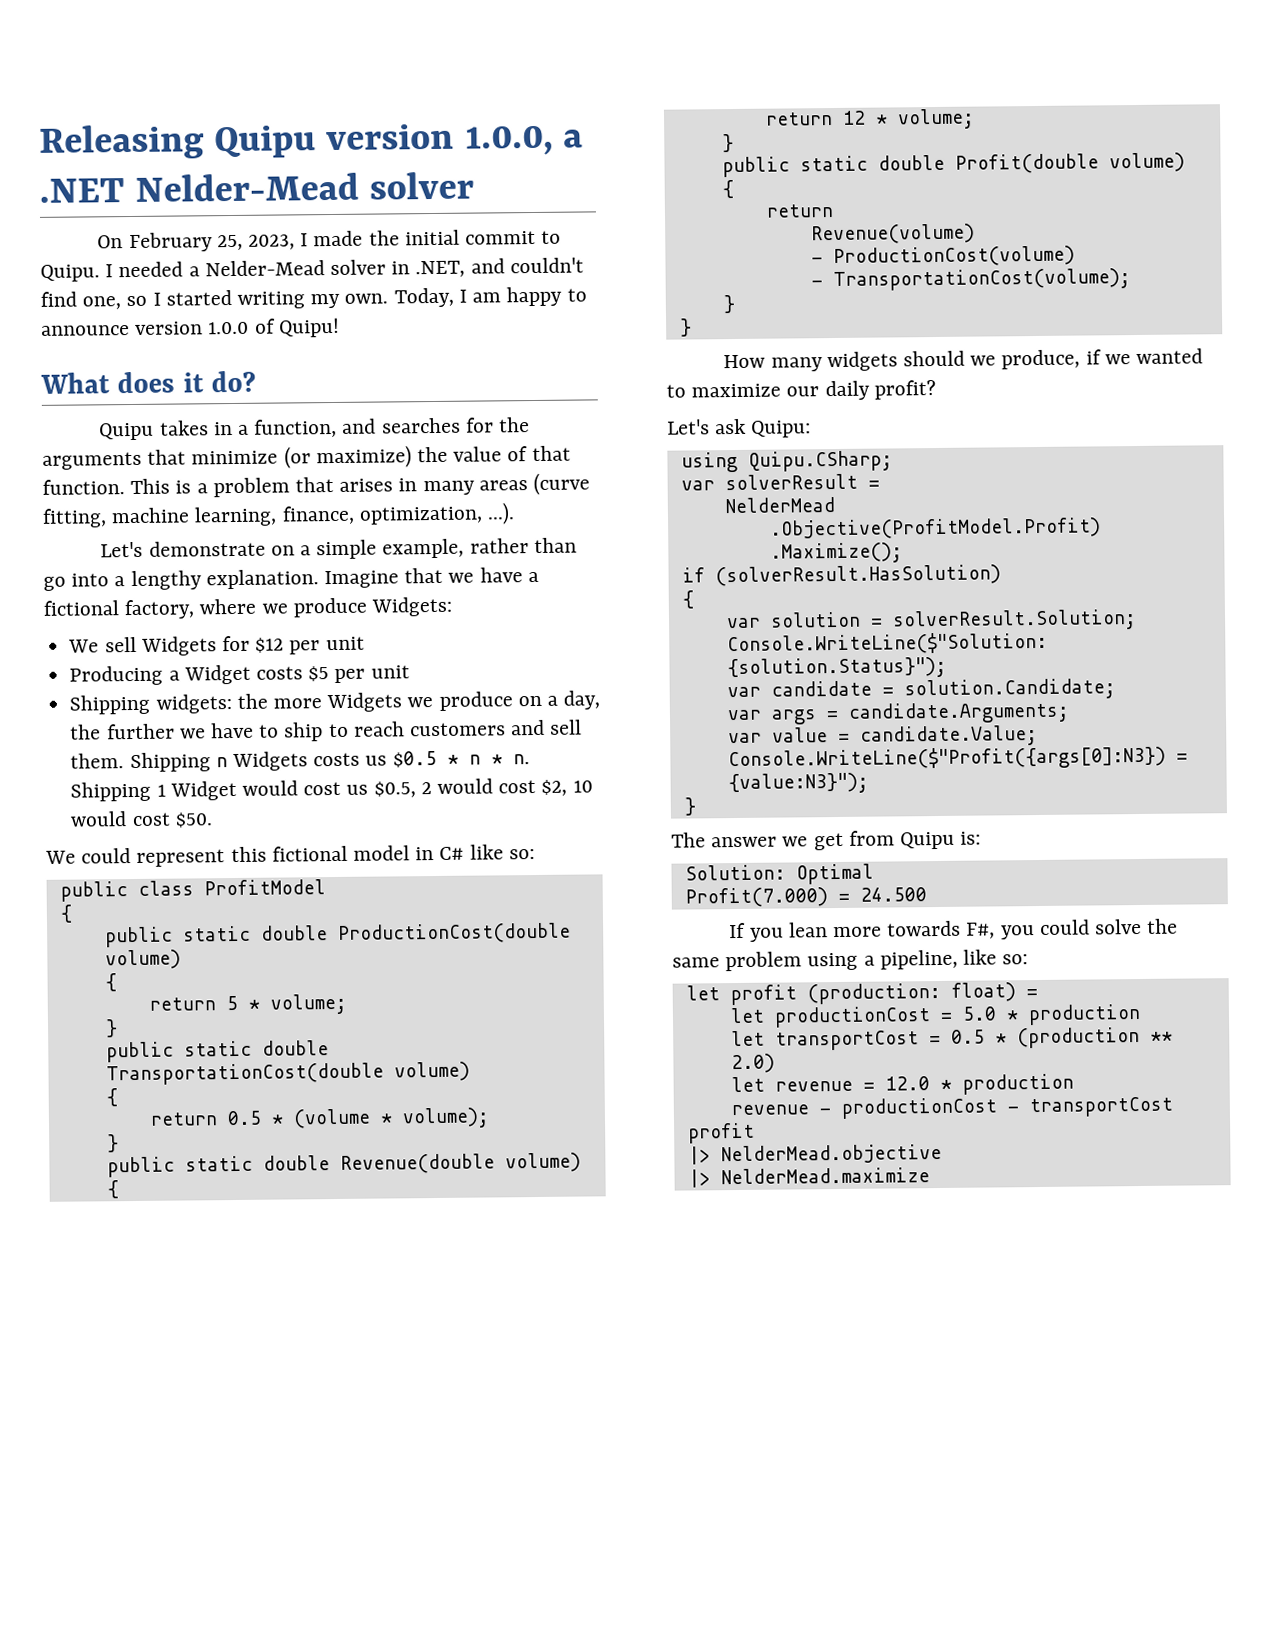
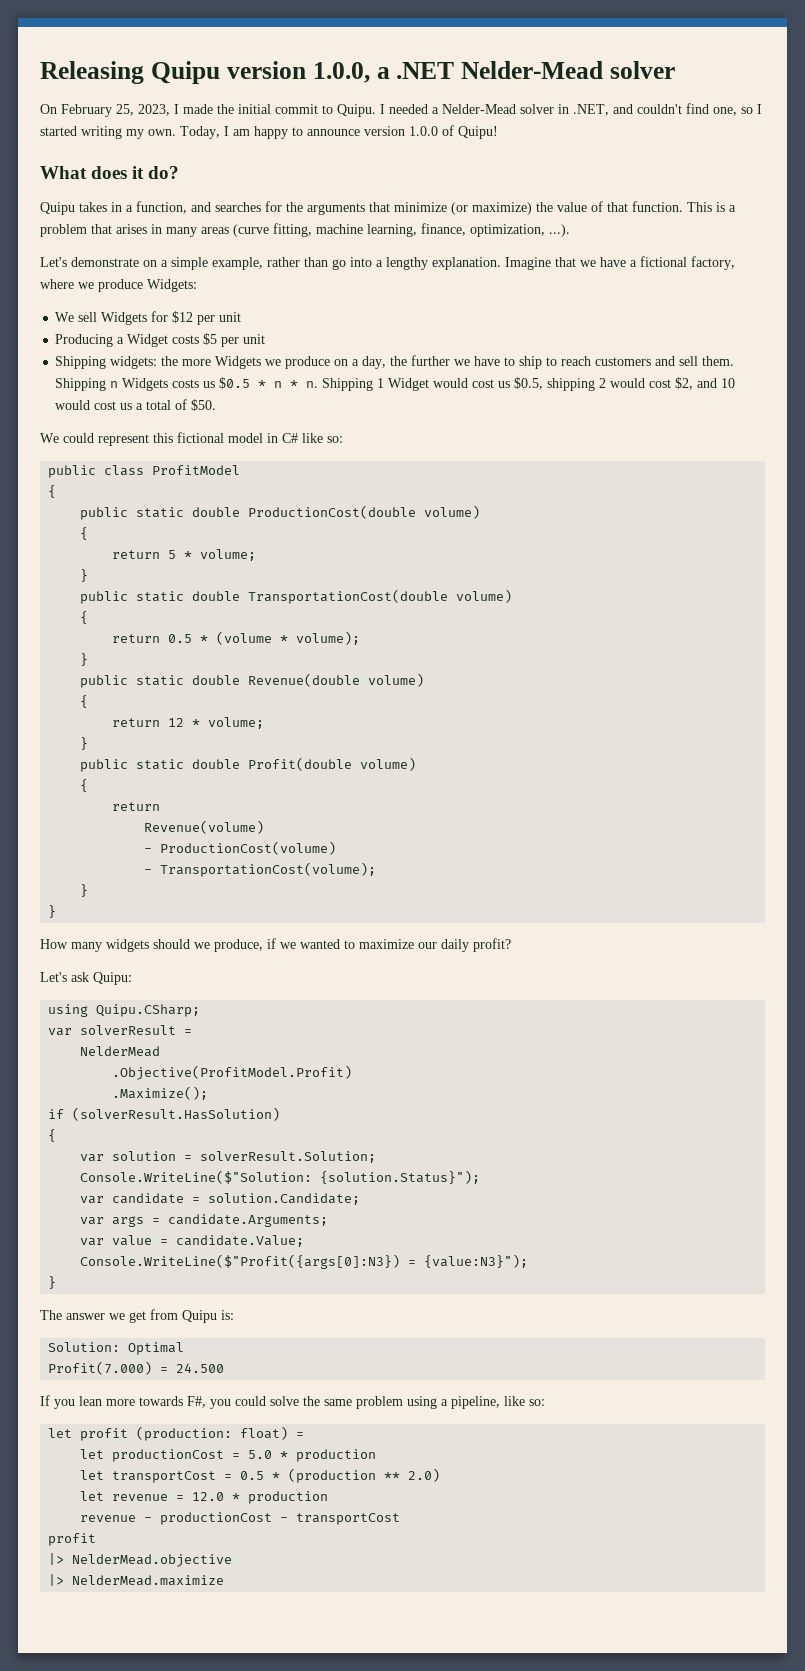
- Shipping 1 Widget would cost us $0.5, 2 would cost $2, 10 would cost $50.
+ Shipping 1 Widget would cost us $0.5, shipping 2 would cost $2, and 10 would cost us a total of $50.

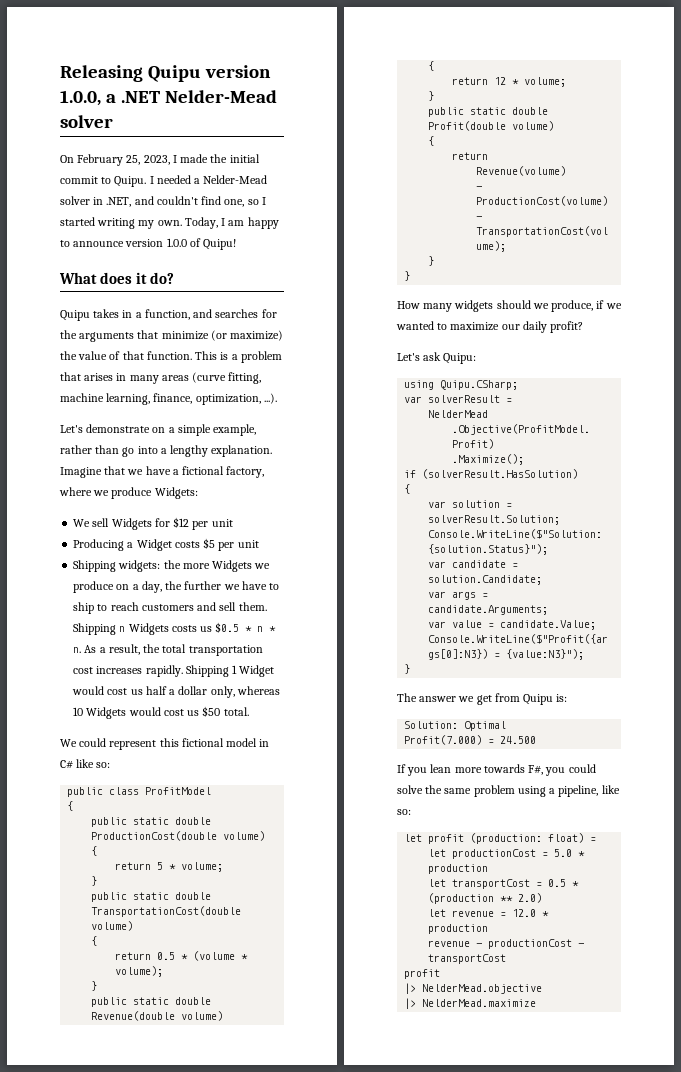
+ As a result, the total transportation cost increases rapidly.
- Shipping 1 Widget would cost us $0.5, shipping 2 would cost $2, and 10 would cost us a total of $50.
+ Shipping 1 Widget would cost us half a dollar only, whereas 10 Widgets would cost us $50 total.

